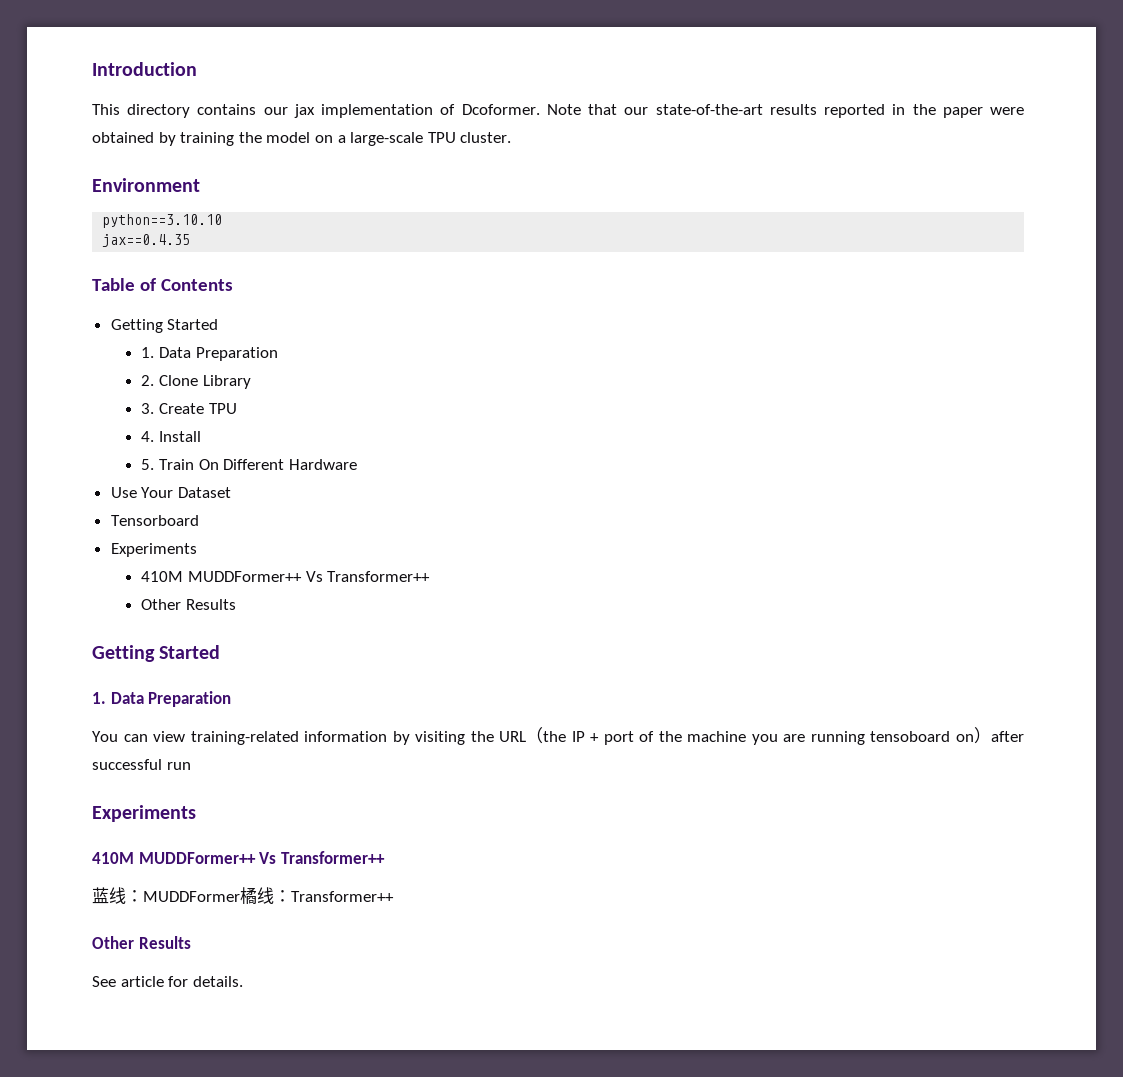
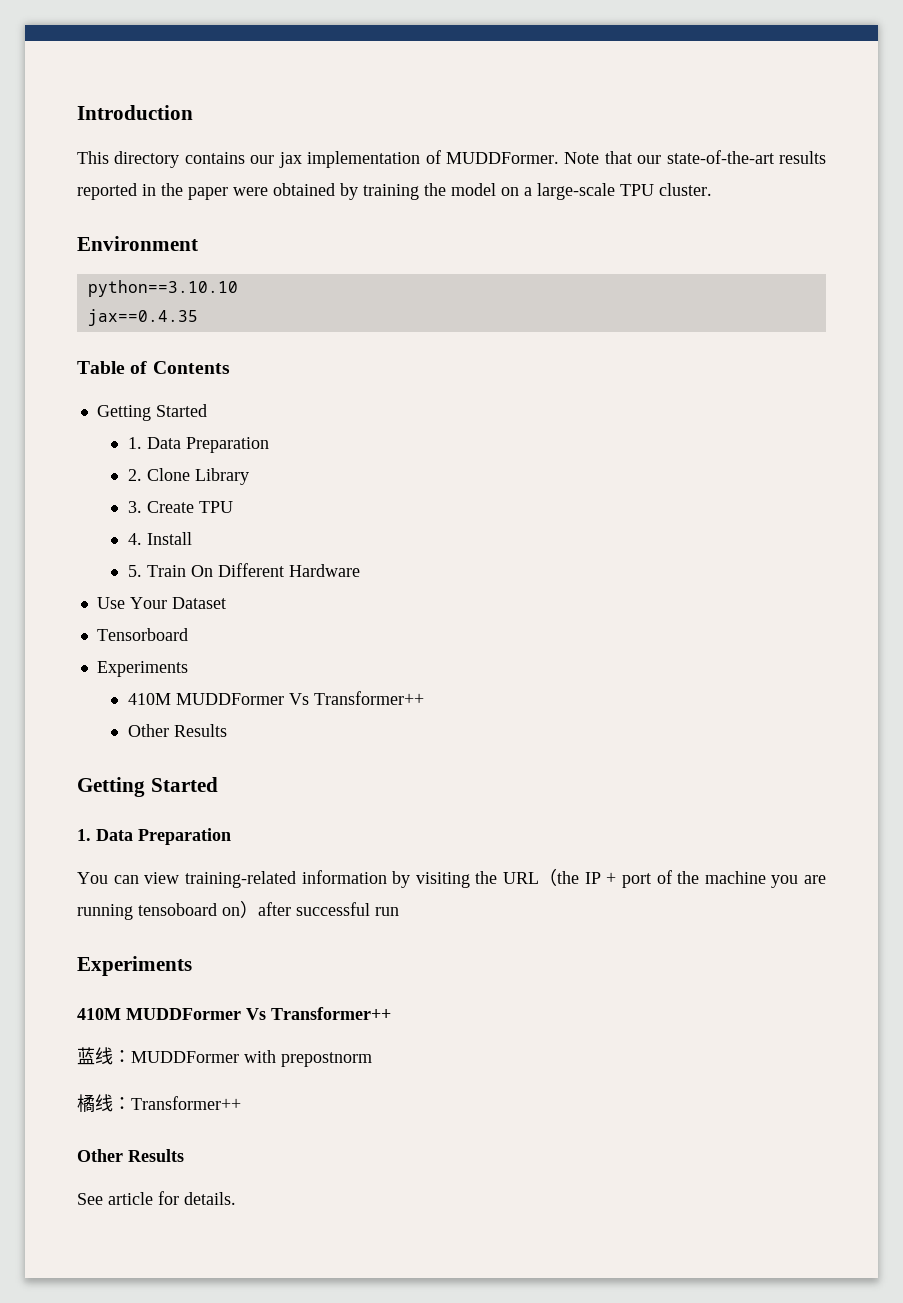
- This directory contains our jax implementation of Dcoformer.
+ This directory contains our jax implementation of MUDDFormer.
  Tensorboard
  Experiments
- 410M MUDDFormer++ Vs Transformer++
+ 410M MUDDFormer Vs Transformer++
  You can view training-related information by visiting the URL（the IP + port of the machine you are running tensoboard on）after successful run
  Experiments
- 410M MUDDFormer++ Vs Transformer++
+ 410M MUDDFormer Vs Transformer++
- 蓝线：MUDDFormer橘线：Transformer++
+ 蓝线：MUDDFormer with prepostnorm
+ 橘线：Transformer++

